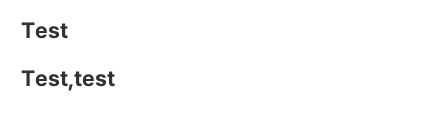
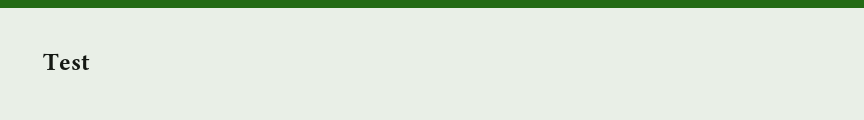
- Test,test

